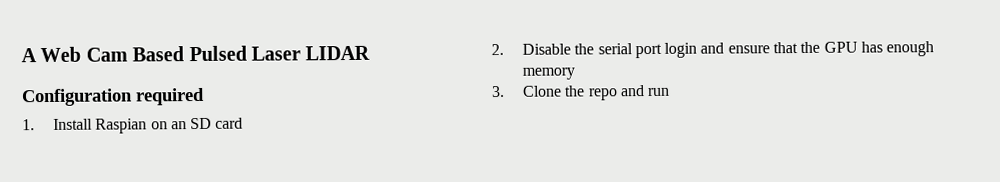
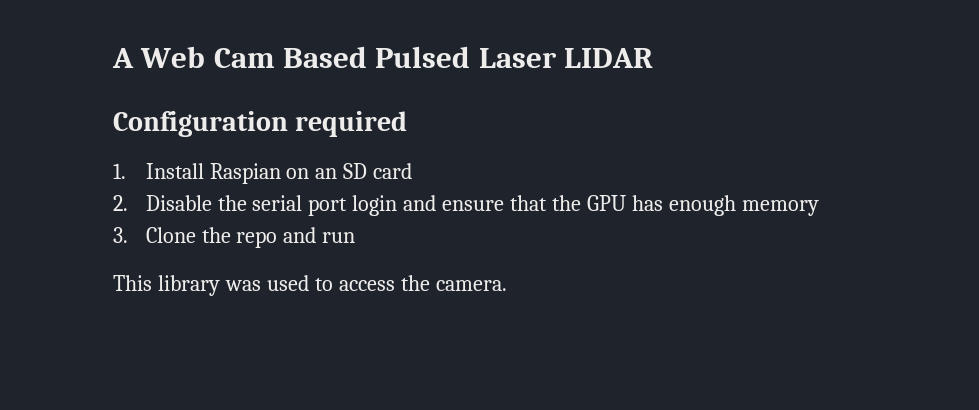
+ This library was used to access the camera.

